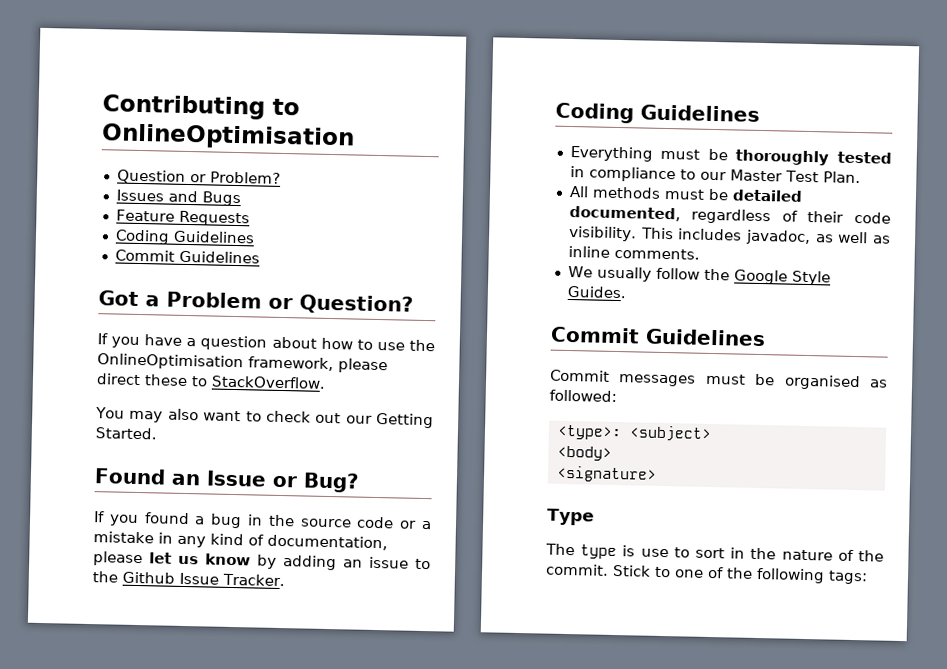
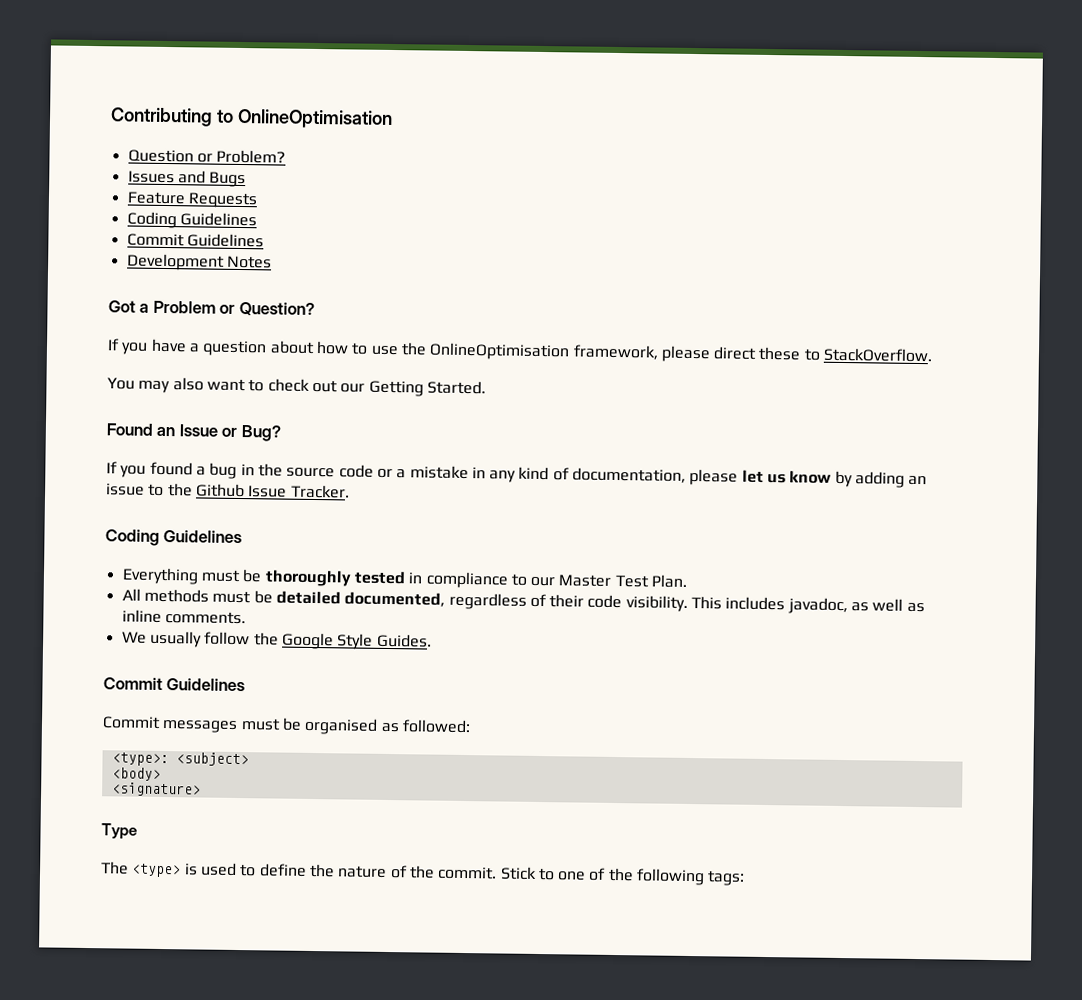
+ Development Notes
- The type is use to sort in the nature of the commit.
+ The <type> is used to define the nature of the commit.

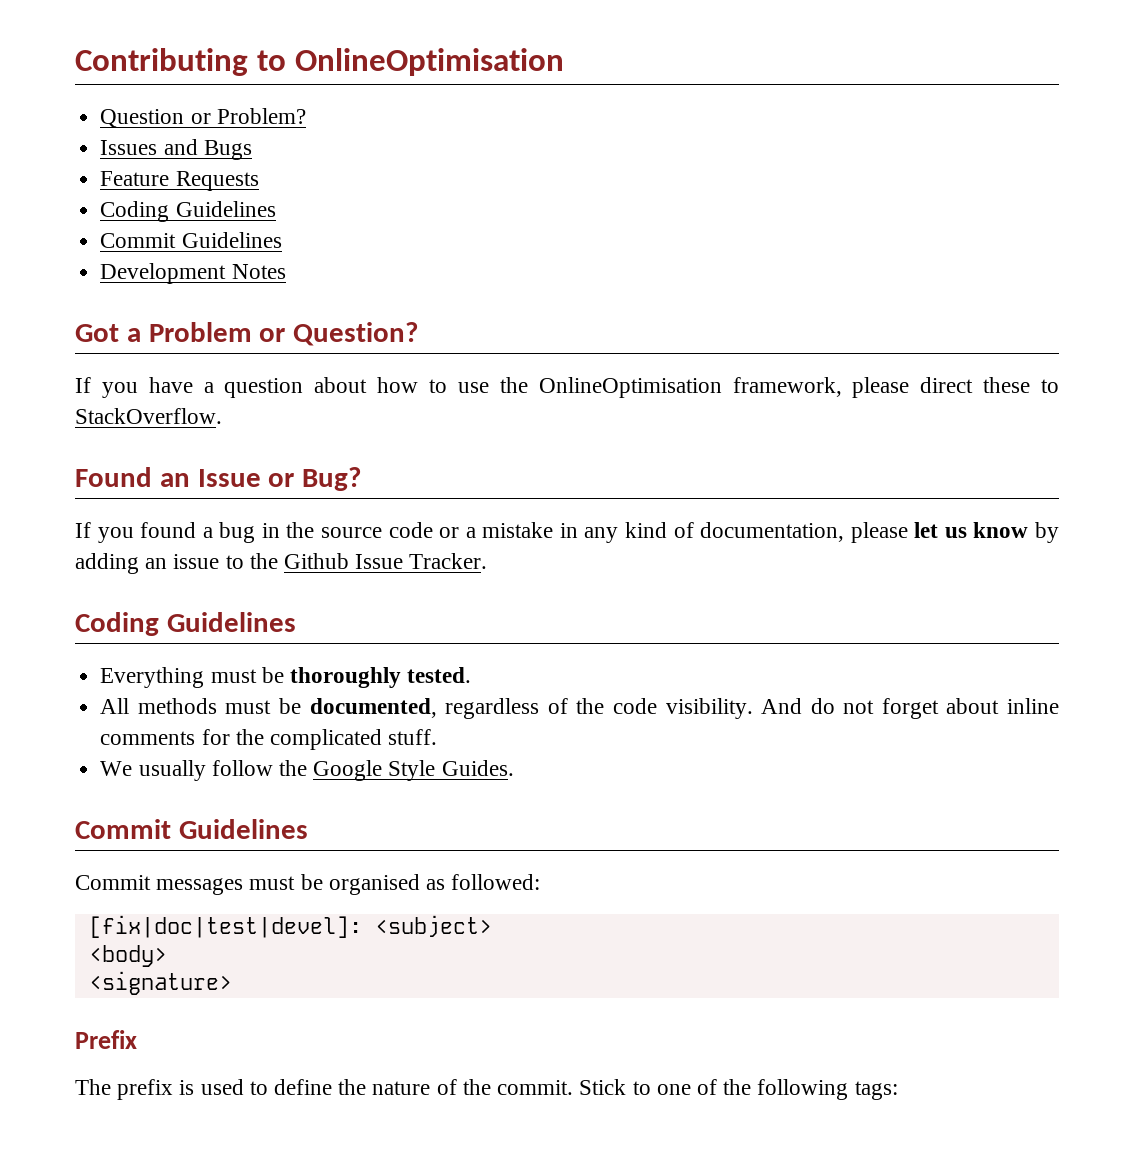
- You may also want to check out our Getting Started.
- Everything must be thoroughly tested in compliance to our Master Test Plan.
+ Everything must be thoroughly tested.
- All methods must be detailed documented, regardless of their code visibility.
+ All methods must be documented, regardless of the code visibility.
- This includes javadoc, as well as inline comments.
+ And do not forget about inline comments for the complicated stuff.
- <type>: <subject>
+ [fix|doc|test|devel]: <subject>
- Type
+ Prefix
- The <type> is used to define the nature of the commit.
+ The prefix is used to define the nature of the commit.

